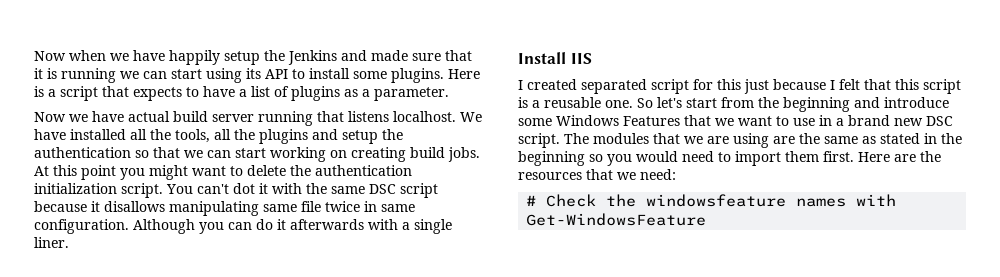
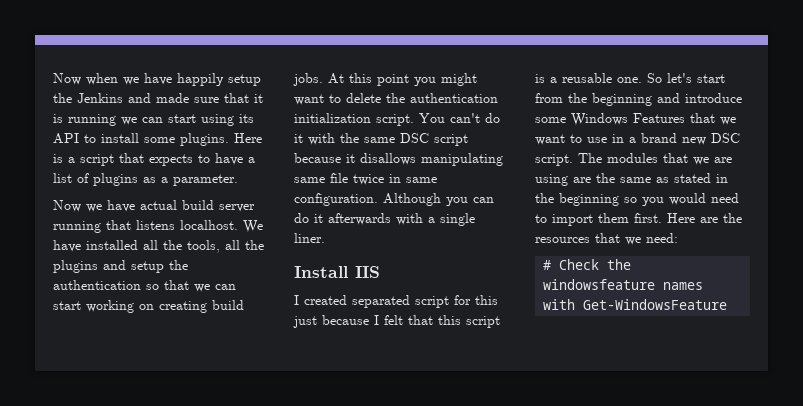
- You can't dot it with the same DSC script because it disallows manipulating same file twice in same configuration.
+ You can't do it with the same DSC script because it disallows manipulating same file twice in same configuration.

